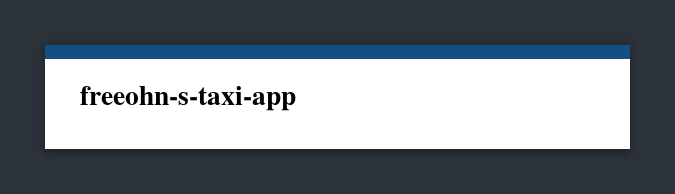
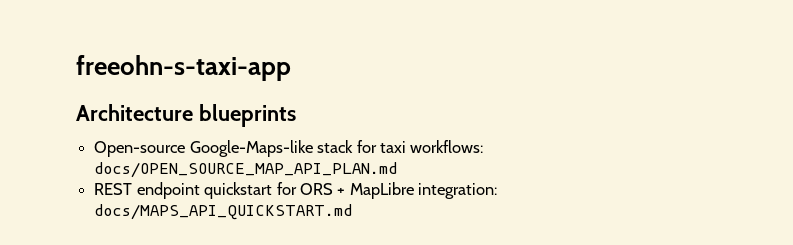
+ Architecture blueprints
+ Open-source Google-Maps-like stack for taxi workflows: docs/OPEN_SOURCE_MAP_API_PLAN.md
+ REST endpoint quickstart for ORS + MapLibre integration: docs/MAPS_API_QUICKSTART.md

